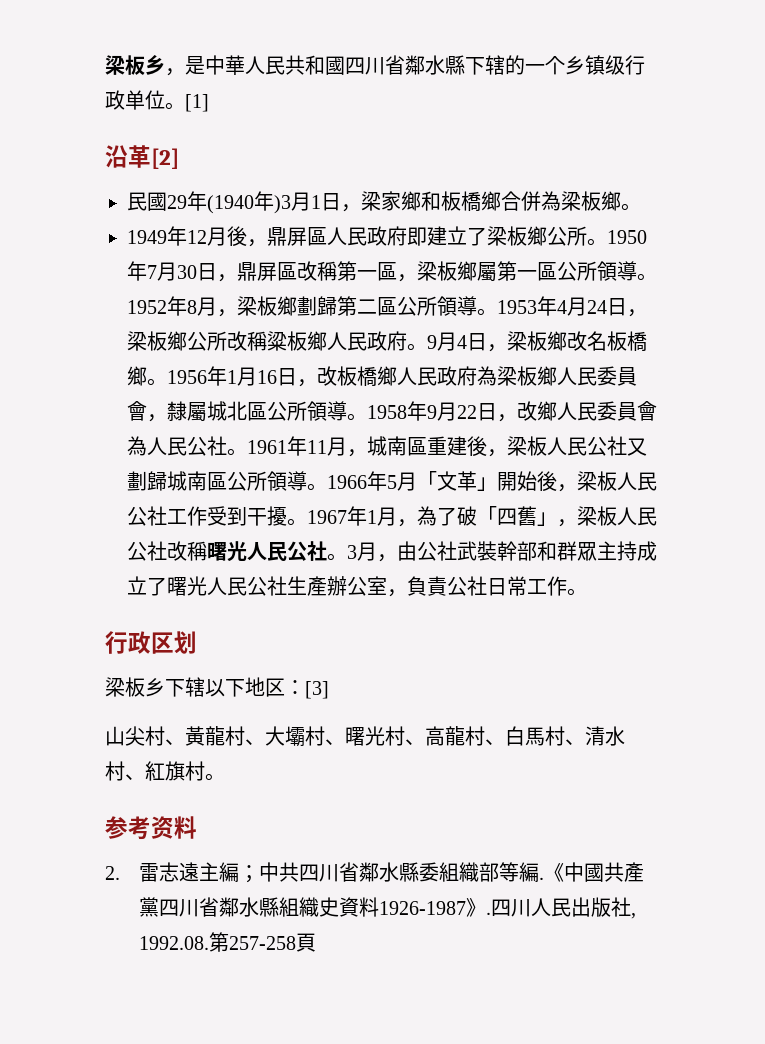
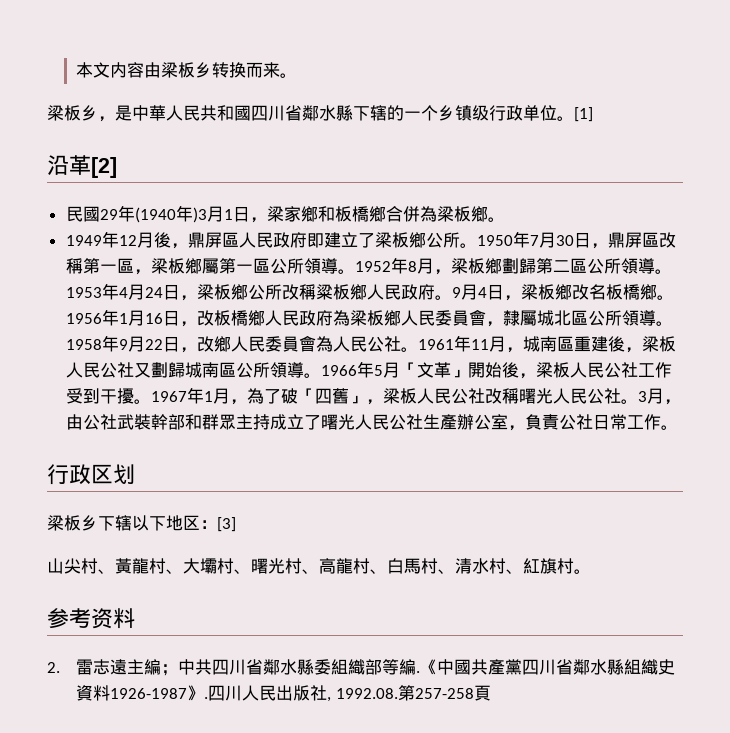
+ 本文内容由梁板乡转换而来。

